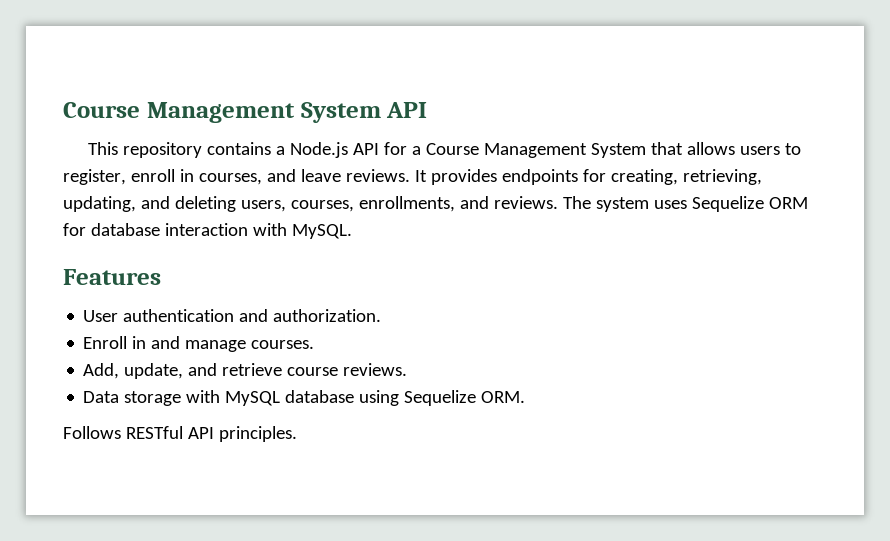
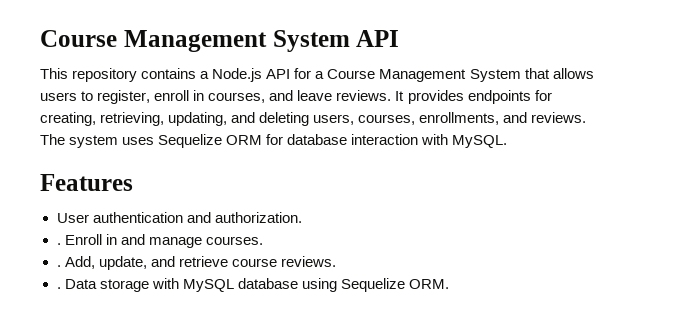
  User authentication and authorization.
- Enroll in and manage courses.
- Add, update, and retrieve course reviews.
- Data storage with MySQL database using Sequelize ORM.
+ . Enroll in and manage courses.
+ . Add, update, and retrieve course reviews.
+ . Data storage with MySQL database using Sequelize ORM.
- Follows RESTful API principles.

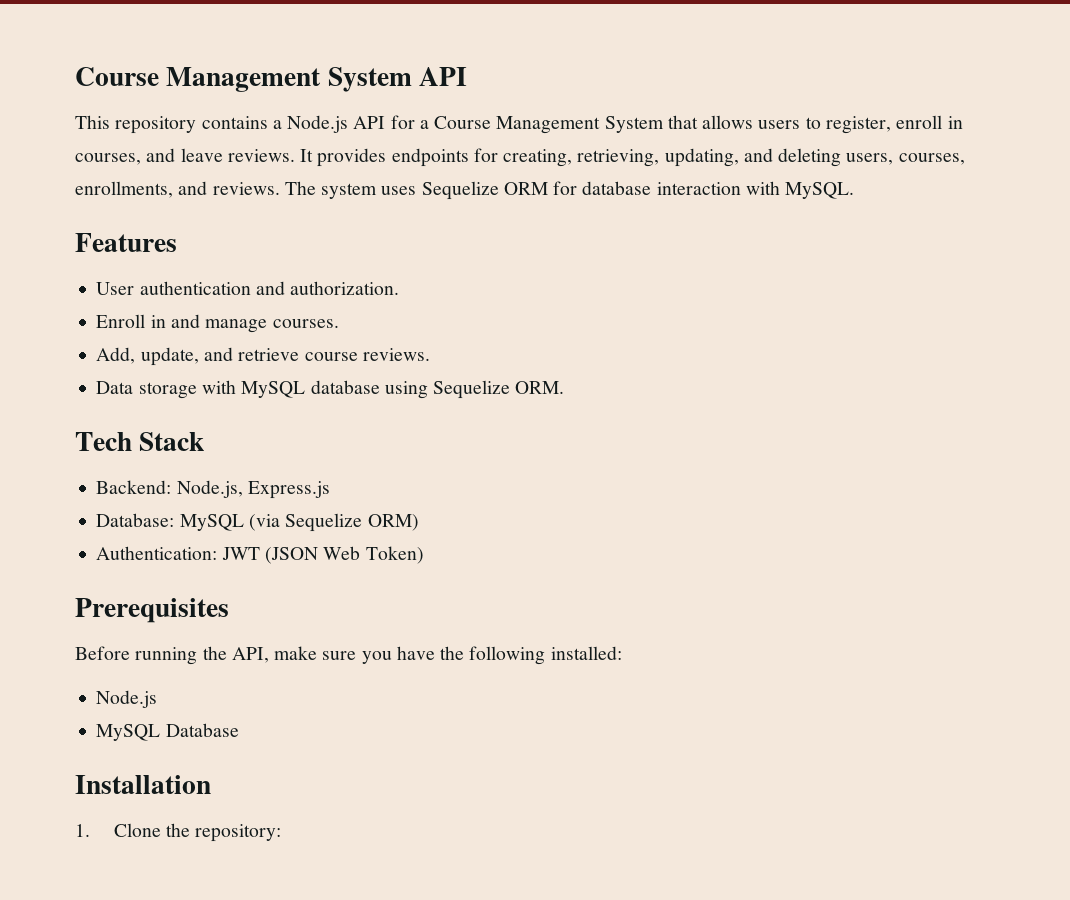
  User authentication and authorization.
- . Enroll in and manage courses.
- . Add, update, and retrieve course reviews.
- . Data storage with MySQL database using Sequelize ORM.
+ Enroll in and manage courses.
+ Add, update, and retrieve course reviews.
+ Data storage with MySQL database using Sequelize ORM.
+ Tech Stack
+ Backend: Node.js, Express.js
+ Database: MySQL (via Sequelize ORM)
+ Authentication: JWT (JSON Web Token)
+ Prerequisites
+ Before running the API, make sure you have the following installed:
+ Node.js
+ MySQL Database
+ Installation
+ 1. Clone the repository:

